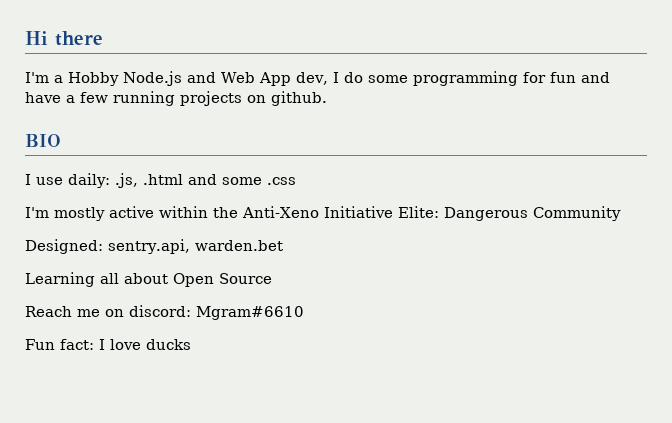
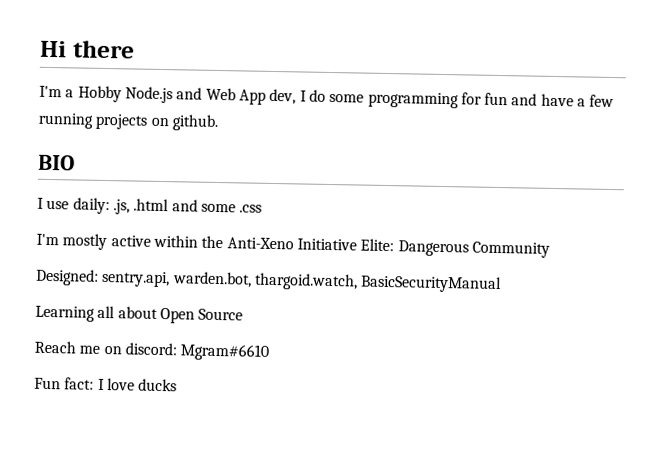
- Designed: sentry.api, warden.bet
+ Designed: sentry.api, warden.bot, thargoid.watch, BasicSecurityManual

